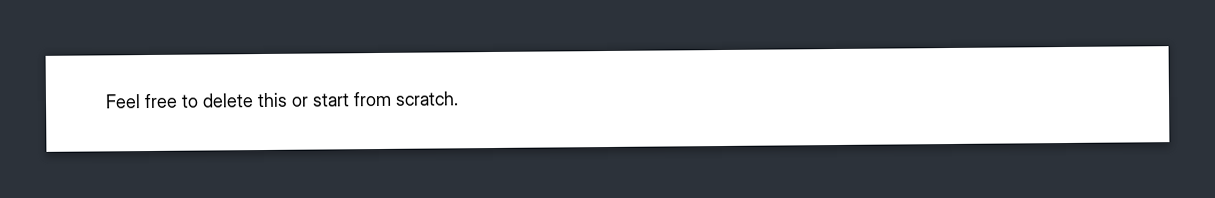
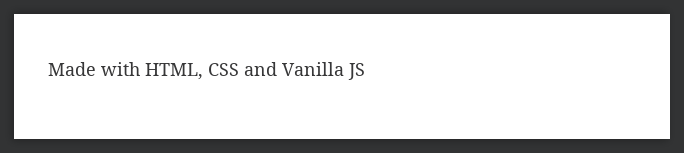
- Feel free to delete this or start from scratch.
+ Made with HTML, CSS and Vanilla JS

